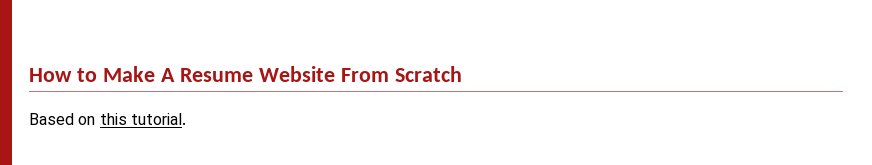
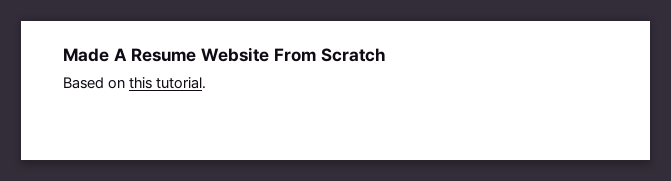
- How to Make A Resume Website From Scratch
+ Made A Resume Website From Scratch

